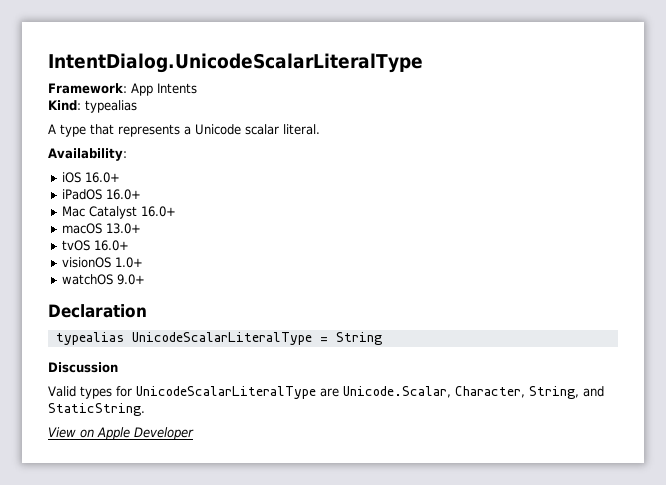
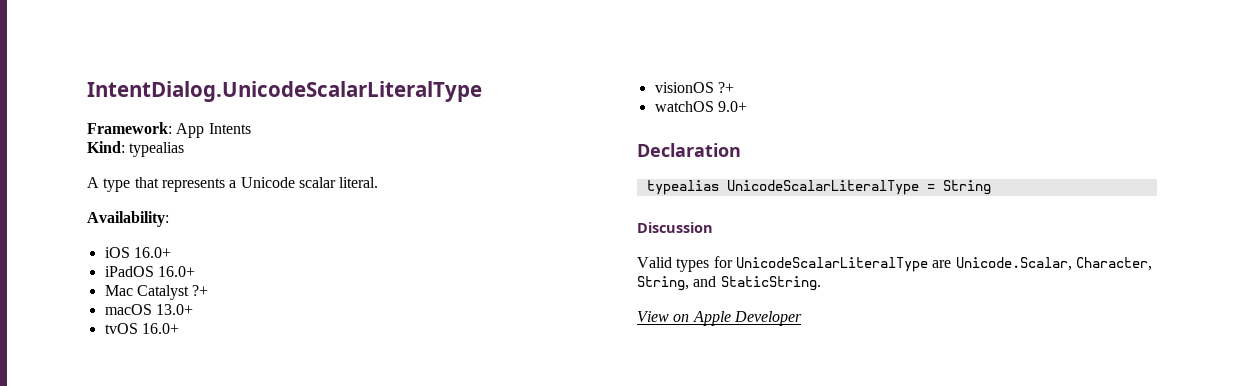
- Mac Catalyst 16.0+
+ Mac Catalyst ?+
- visionOS 1.0+
+ visionOS ?+

